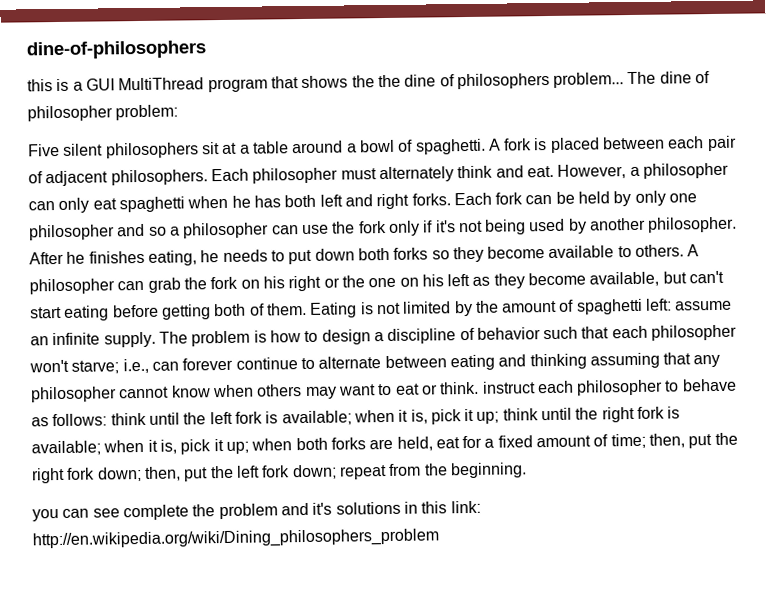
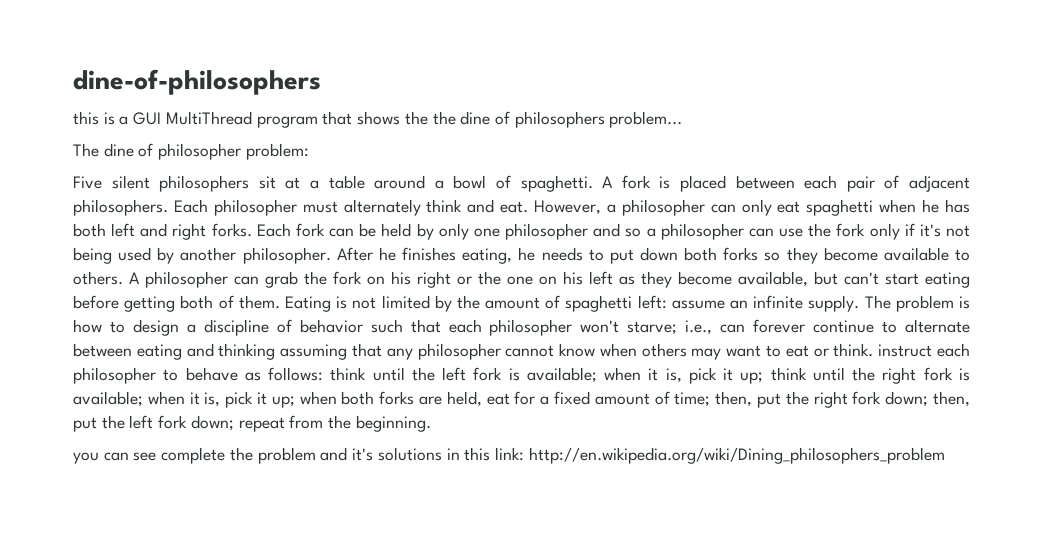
- this is a GUI MultiThread program that shows the the dine of philosophers problem... The dine of philosopher problem:
+ this is a GUI MultiThread program that shows the the dine of philosophers problem...
+ The dine of philosopher problem:

